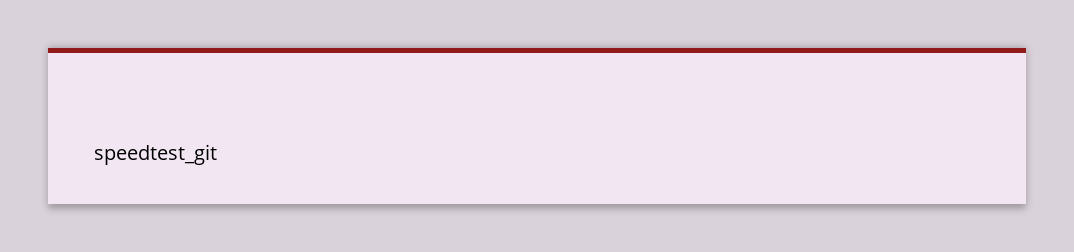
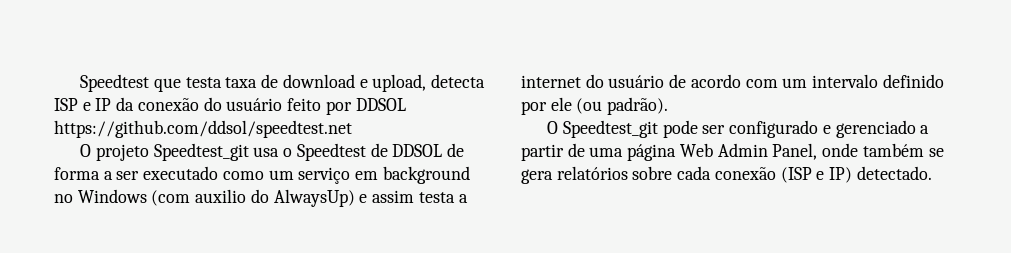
- speedtest_git
+ Speedtest que testa taxa de download e upload, detecta ISP e IP da conexão do usuário feito por DDSOL https://github.com/ddsol/speedtest.net
+ O projeto Speedtest_git usa o Speedtest de DDSOL de forma a ser executado como um serviço em background no Windows (com auxilio do AlwaysUp) e assim testa a internet do usuário de acordo com um intervalo definido por ele (ou padrão).
+ O Speedtest_git pode ser configurado e gerenciado a partir de uma página Web Admin Panel, onde também se gera relatórios sobre cada conexão (ISP e IP) detectado.

